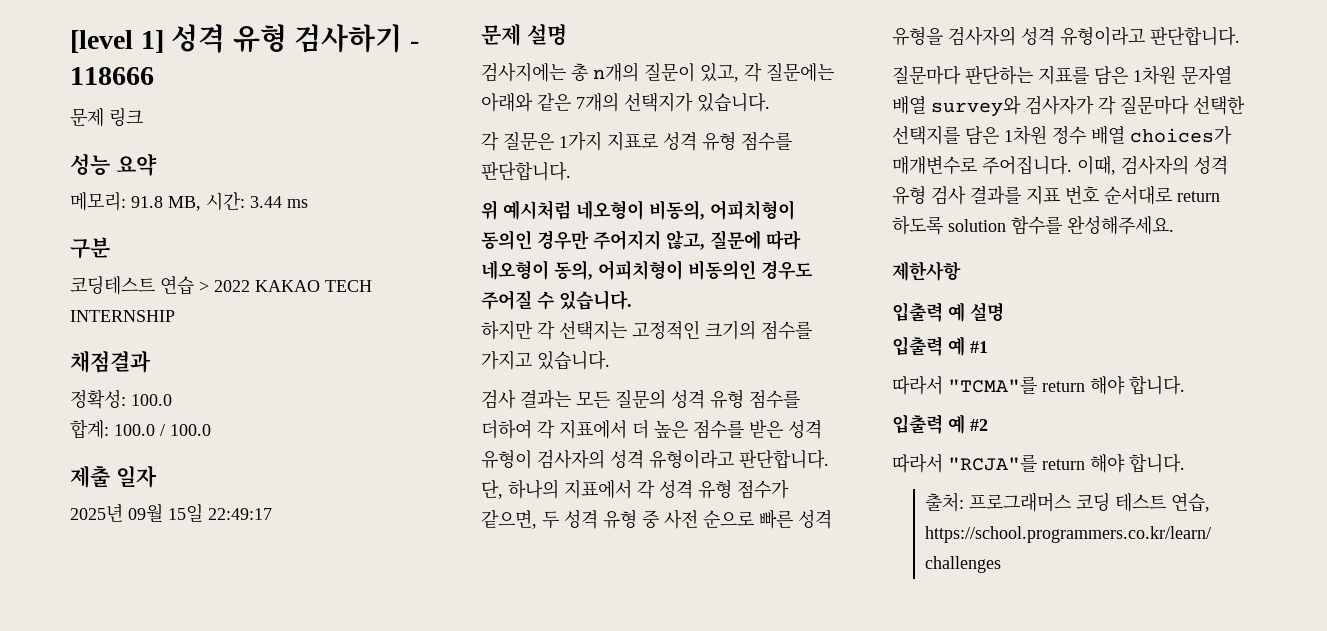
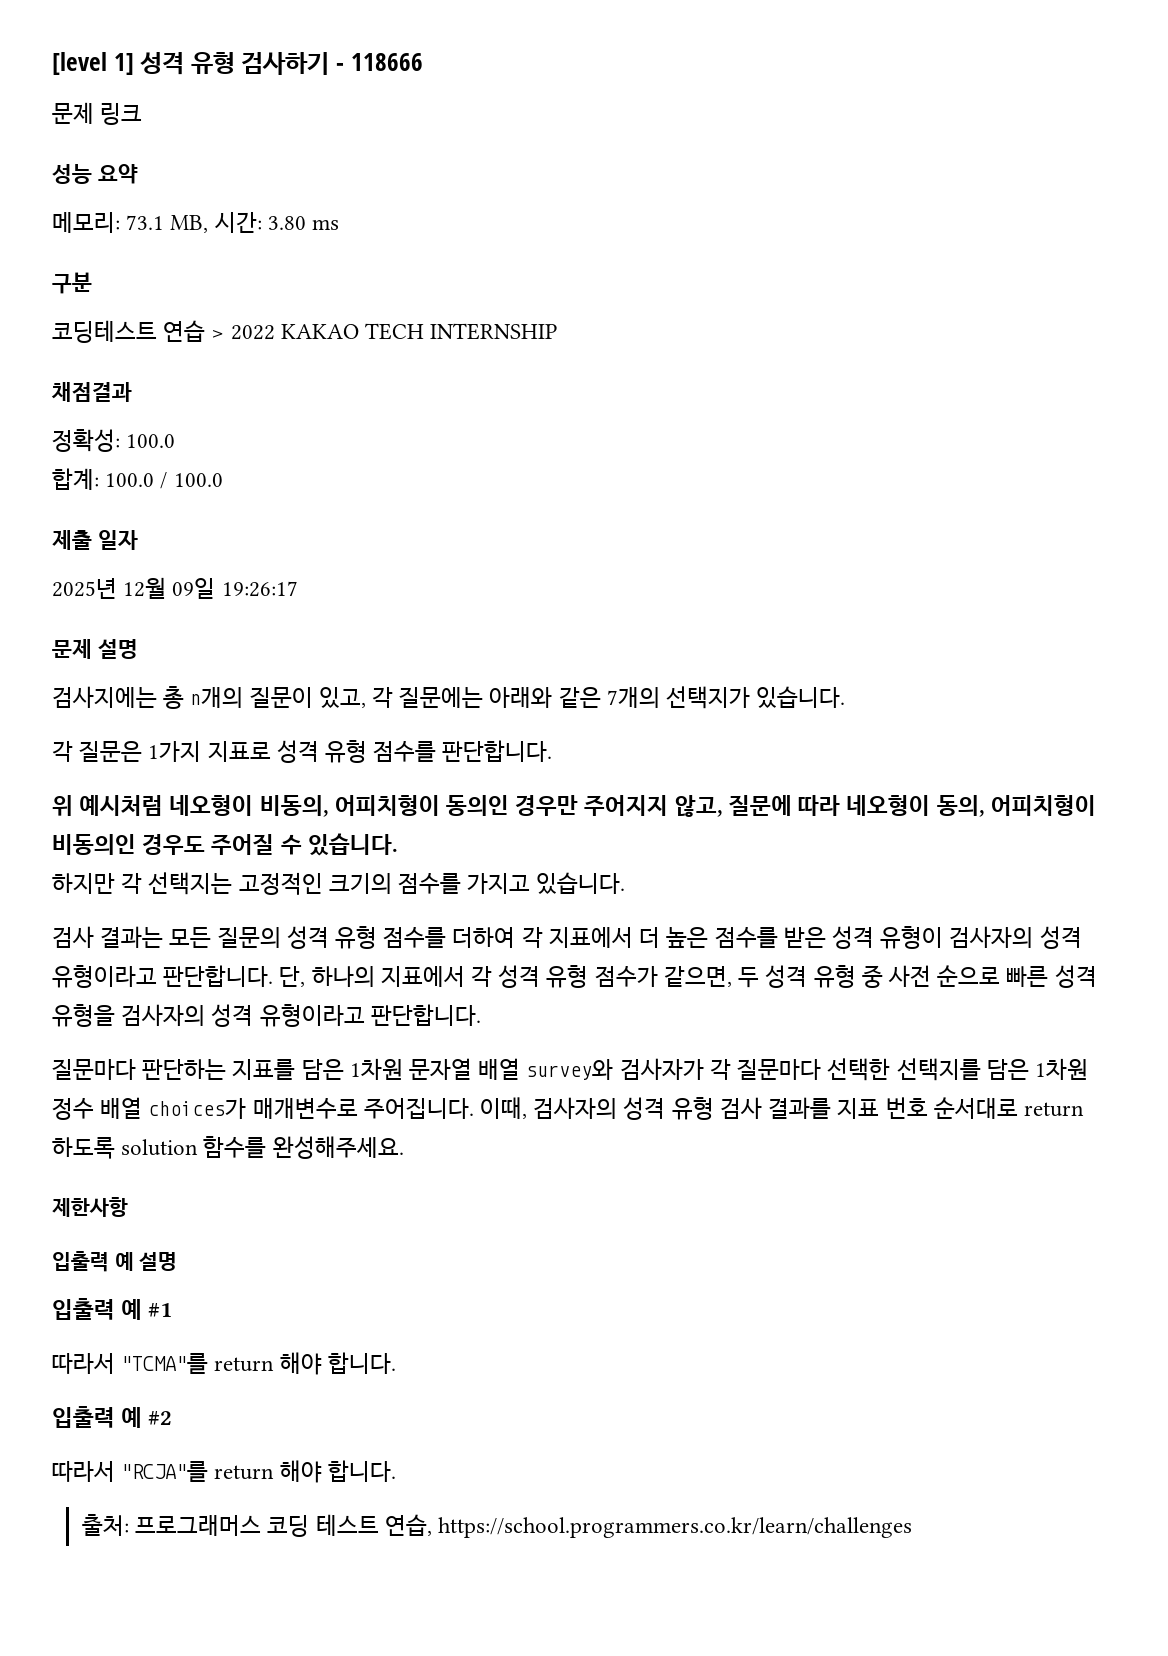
- 메모리: 91.8 MB, 시간: 3.44 ms
+ 메모리: 73.1 MB, 시간: 3.80 ms
- 2025년 09월 15일 22:49:17
+ 2025년 12월 09일 19:26:17

